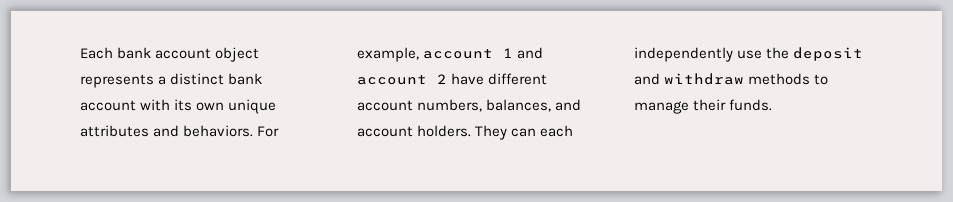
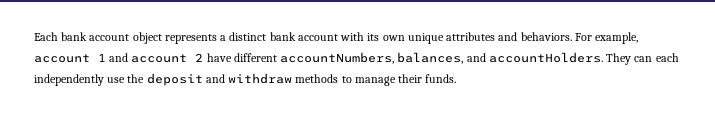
- For example, account 1 and account 2 have different account numbers, balances, and account holders.
+ For example, account 1 and account 2 have different accountNumbers, balances, and accountHolders.

